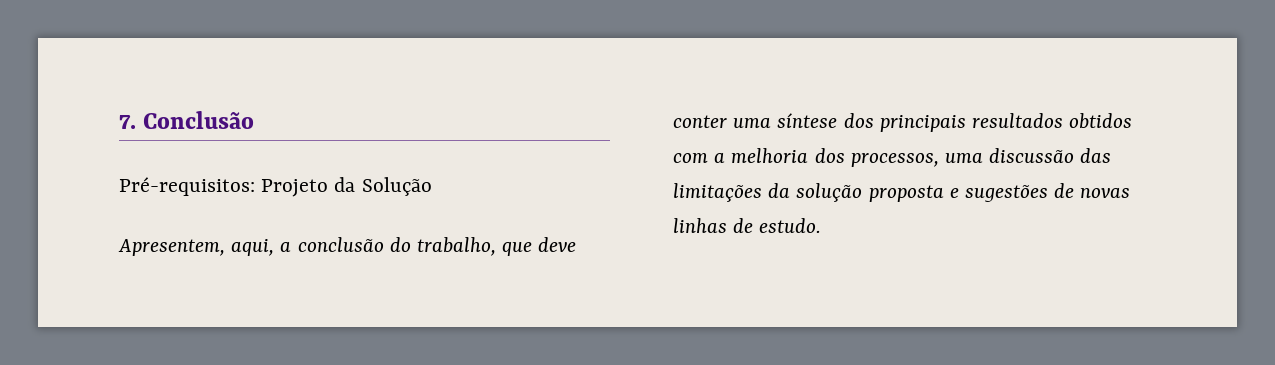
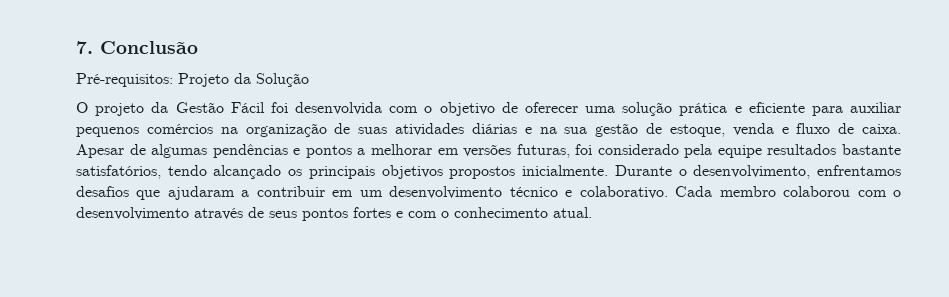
- Apresentem, aqui, a conclusão do trabalho, que deve conter uma síntese dos principais resultados obtidos com a melhoria dos processos, uma discussão das limitações da solução proposta e sugestões de novas linhas de estudo.
+ O projeto da Gestão Fácil foi desenvolvida com o objetivo de oferecer uma solução prática e eficiente para auxiliar pequenos comércios na organização de suas atividades diárias e na sua gestão de estoque, venda e fluxo de caixa. Apesar de algumas pendências e pontos a melhorar em versões futuras, foi considerado pela equipe resultados bastante satisfatórios, tendo alcançado os principais objetivos propostos inicialmente. Durante o desenvolvimento, enfrentamos desafios que ajudaram a contribuir em um desenvolvimento técnico e colaborativo. Cada membro colaborou com o desenvolvimento através de seus pontos fortes e com o conhecimento atual.

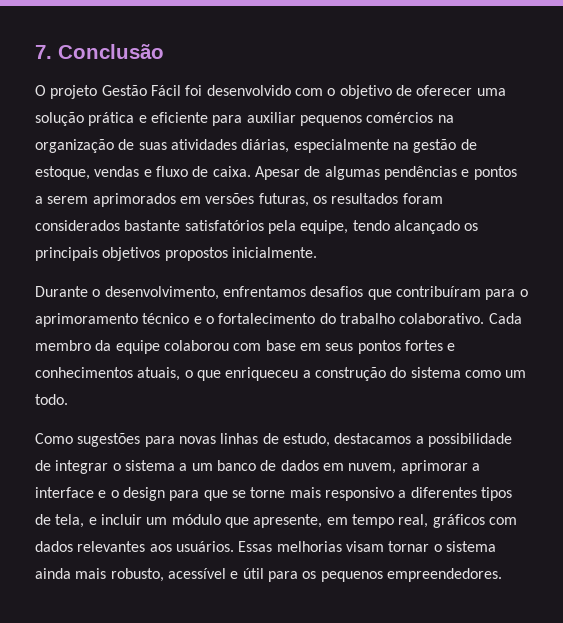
- Pré-requisitos: Projeto da Solução
- O projeto da Gestão Fácil foi desenvolvida com o objetivo de oferecer uma solução prática e eficiente para auxiliar pequenos comércios na organização de suas atividades diárias e na sua gestão de estoque, venda e fluxo de caixa.
+ O projeto Gestão Fácil foi desenvolvido com o objetivo de oferecer uma solução prática e eficiente para auxiliar pequenos comércios na organização de suas atividades diárias, especialmente na gestão de estoque, vendas e fluxo de caixa.
- Apesar de algumas pendências e pontos a melhorar em versões futuras, foi considerado pela equipe resultados bastante satisfatórios, tendo alcançado os principais objetivos propostos inicialmente. Durante o desenvolvimento, enfrentamos desafios que ajudaram a contribuir em um desenvolvimento técnico e colaborativo. Cada membro colaborou com o desenvolvimento através de seus pontos fortes e com o conhecimento atual.
+ Apesar de algumas pendências e pontos a serem aprimorados em versões futuras, os resultados foram considerados bastante satisfatórios pela equipe, tendo alcançado os principais objetivos propostos inicialmente.
+ Durante o desenvolvimento, enfrentamos desafios que contribuíram para o aprimoramento técnico e o fortalecimento do trabalho colaborativo. Cada membro da equipe colaborou com base em seus pontos fortes e conhecimentos atuais, o que enriqueceu a construção do sistema como um todo.
+ Como sugestões para novas linhas de estudo, destacamos a possibilidade de integrar o sistema a um banco de dados em nuvem, aprimorar a interface e o design para que se torne mais responsivo a diferentes tipos de tela, e incluir um módulo que apresente, em tempo real, gráficos com dados relevantes aos usuários. Essas melhorias visam tornar o sistema ainda mais robusto, acessível e útil para os pequenos empreendedores.

